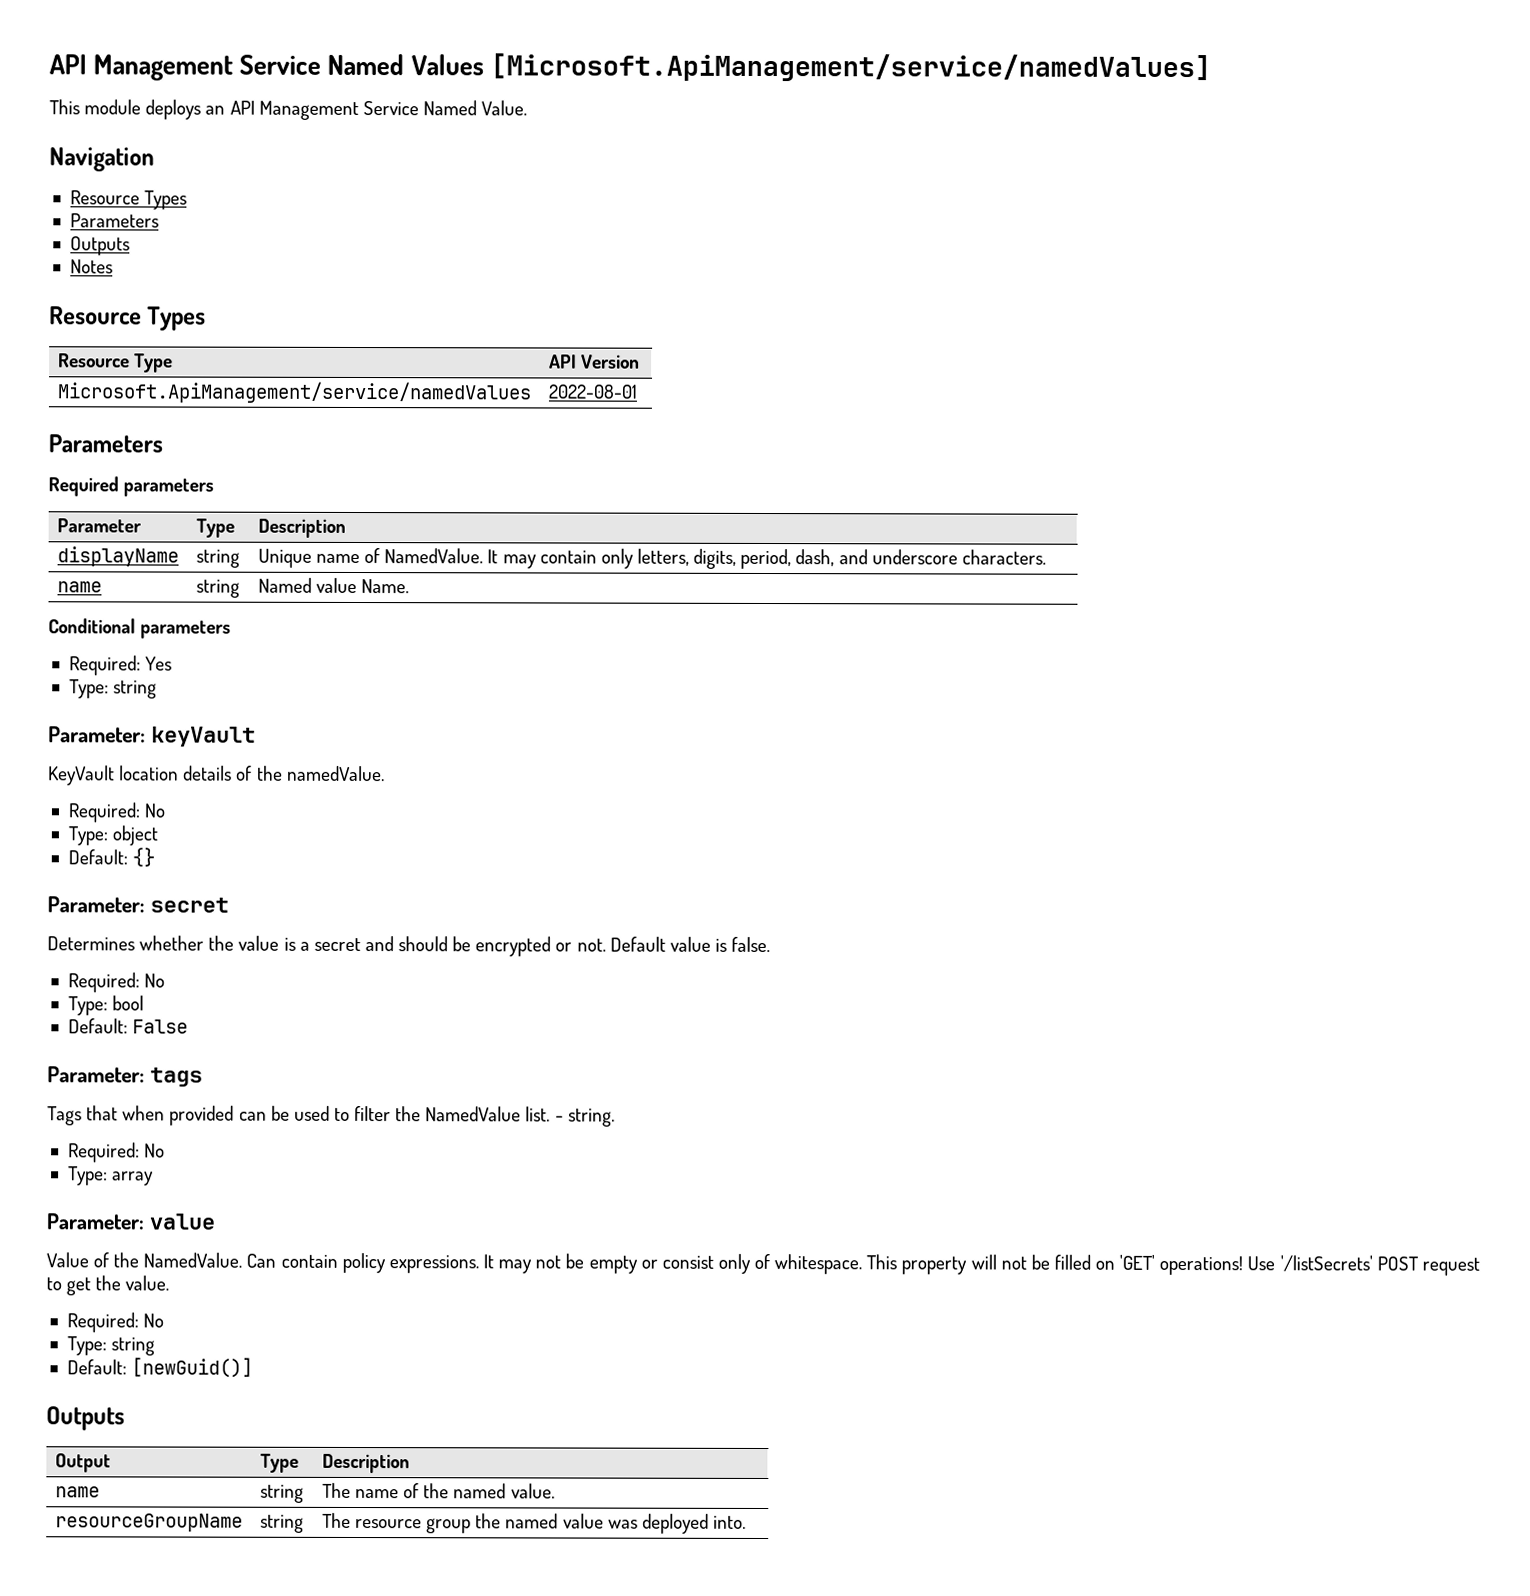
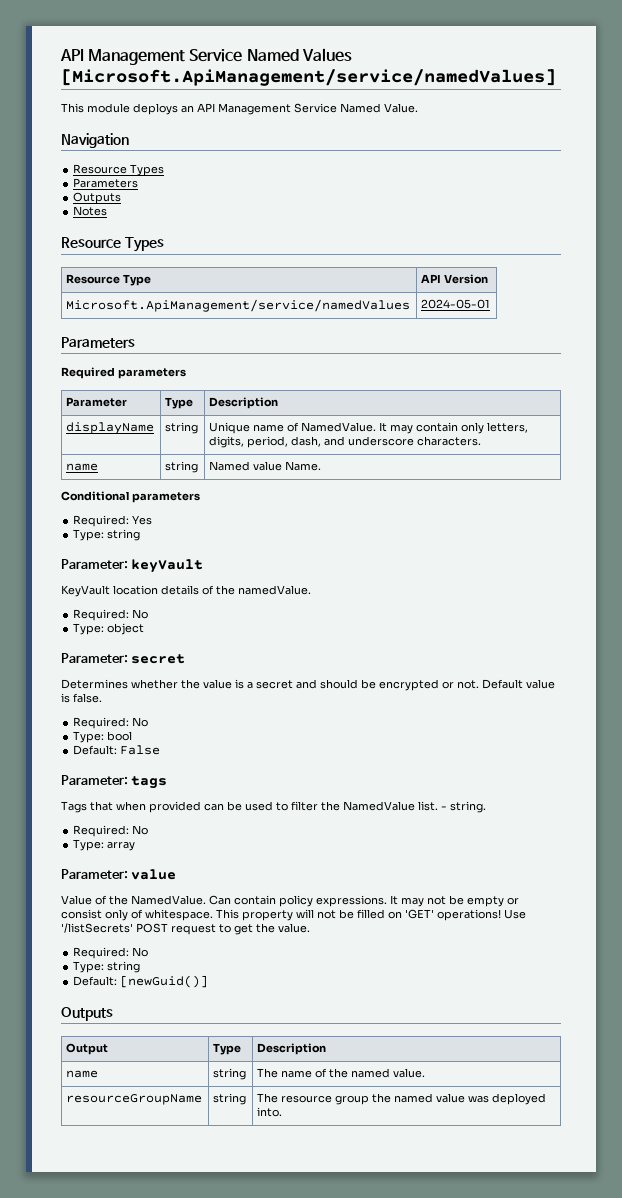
- Microsoft.ApiManagement/service/namedValues | 2022-08-01
+ Microsoft.ApiManagement/service/namedValues | 2024-05-01
- Default: {}

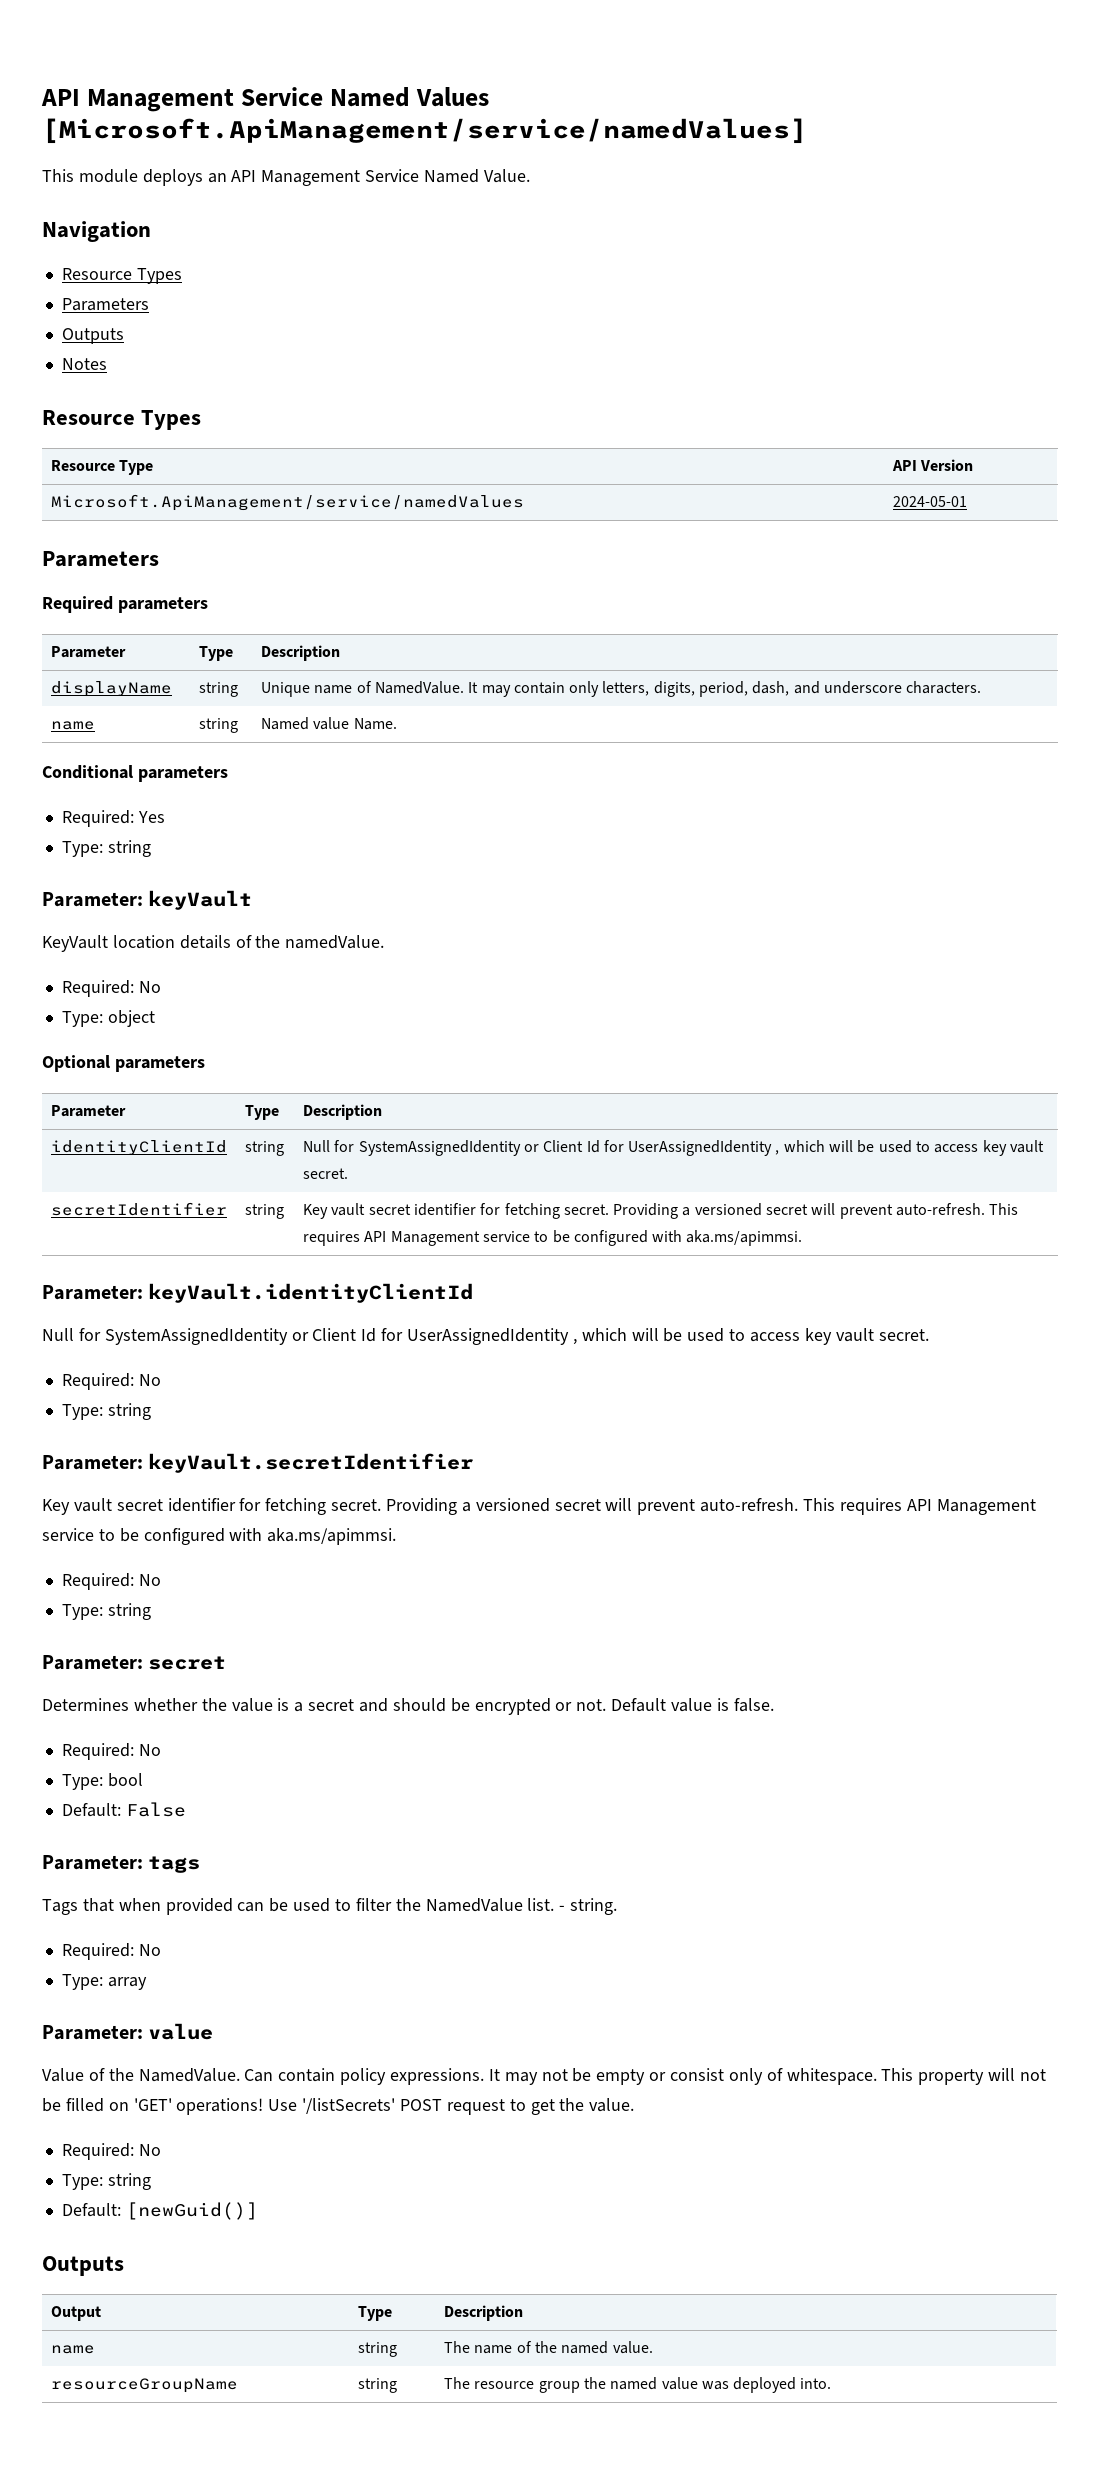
+ Optional parameters
+ Parameter | Type | Description
+ identityClientId | string | Null for SystemAssignedIdentity or Client Id for UserAssignedIdentity , which will be used to access key vault secret.
+ secretIdentifier | string | Key vault secret identifier for fetching secret. Providing a versioned secret will prevent auto-refresh. This requires API Management service to be configured with aka.ms/apimmsi.
+ Parameter: keyVault.identityClientId
+ Null for SystemAssignedIdentity or Client Id for UserAssignedIdentity , which will be used to access key vault secret.
+ Required: No
+ Type: string
+ Parameter: keyVault.secretIdentifier
+ Key vault secret identifier for fetching secret. Providing a versioned secret will prevent auto-refresh. This requires API Management service to be configured with aka.ms/apimmsi.
+ Required: No
+ Type: string

